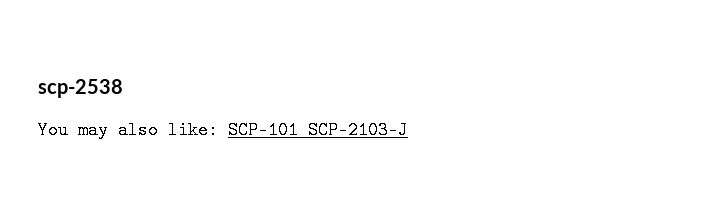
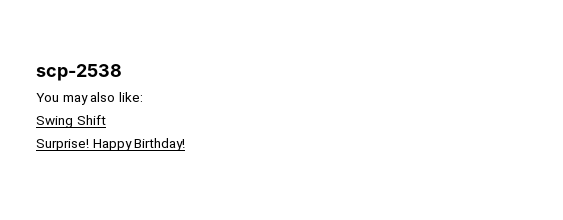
- You may also like: SCP-101 SCP-2103-J
+ You may also like:
+ Swing Shift
+ Surprise! Happy Birthday!

